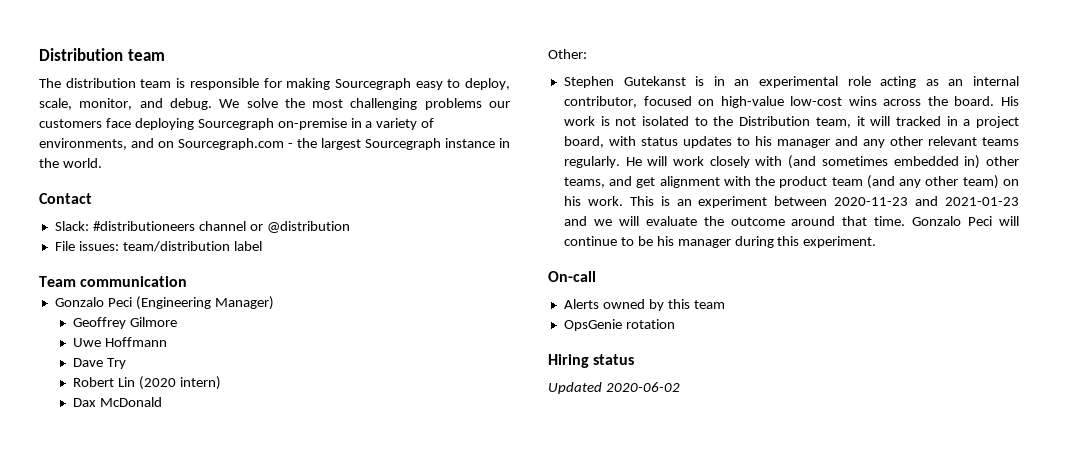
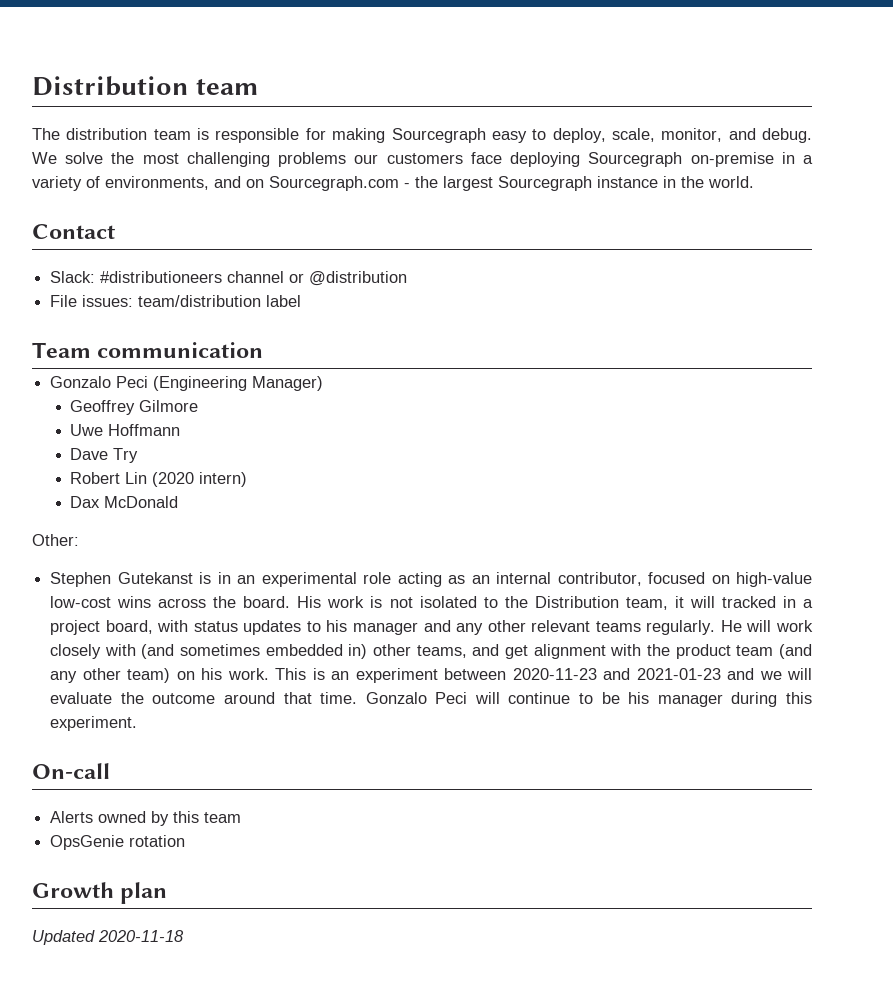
- Hiring status
+ Growth plan
- Updated 2020-06-02
+ Updated 2020-11-18

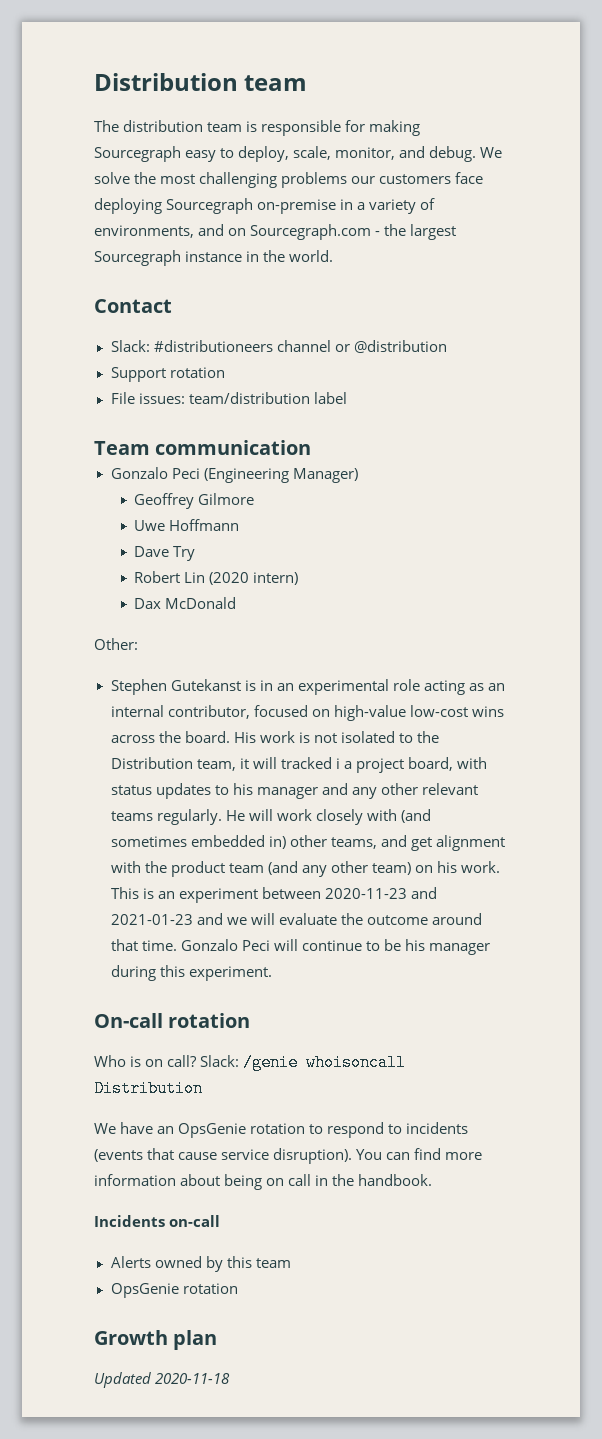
+ Support rotation
- His work is not isolated to the Distribution team, it will tracked in a project board, with status updates to his manager and any other relevant teams regularly.
+ His work is not isolated to the Distribution team, it will tracked i a project board, with status updates to his manager and any other relevant teams regularly.
- On-call
+ On-call rotation
+ Who is on call? Slack: /genie whoisoncall Distribution
+ We have an OpsGenie rotation to respond to incidents (events that cause service disruption). You can find more information about being on call in the handbook.
+ Incidents on-call

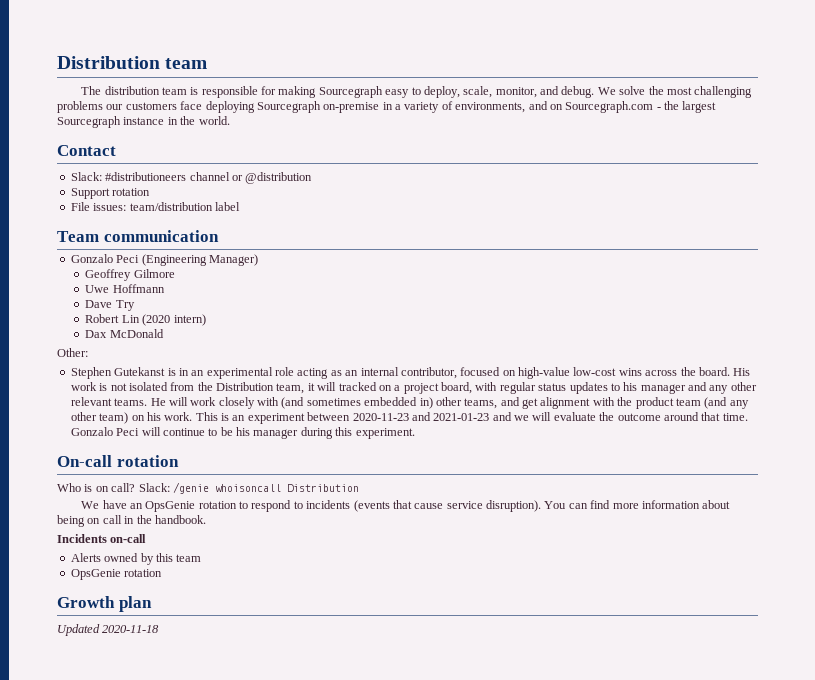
- His work is not isolated to the Distribution team, it will tracked i a project board, with status updates to his manager and any other relevant teams regularly.
+ His work is not isolated from the Distribution team, it will tracked on a project board, with regular status updates to his manager and any other relevant teams.

